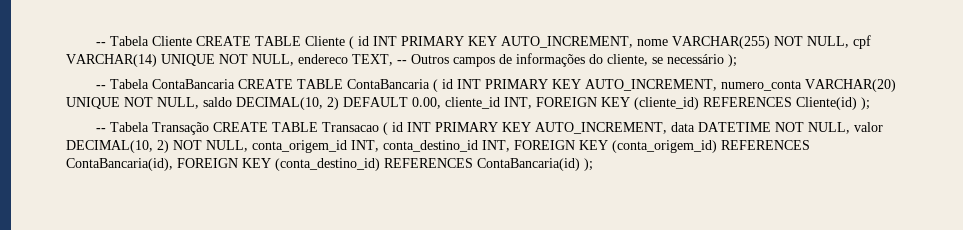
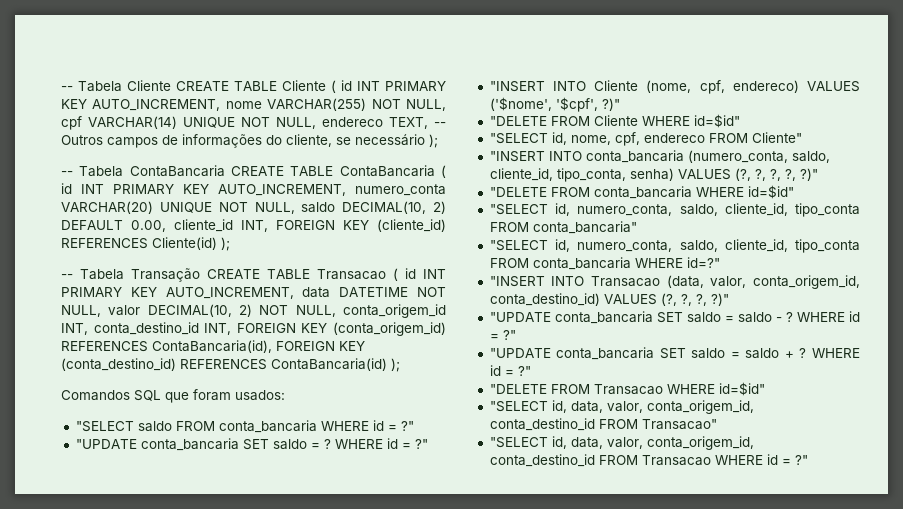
+ Comandos SQL que foram usados:
+ "SELECT saldo FROM conta_bancaria WHERE id = ?"
+ "UPDATE conta_bancaria SET saldo = ? WHERE id = ?"
+ "INSERT INTO Cliente (nome, cpf, endereco) VALUES ('$nome', '$cpf', ?)"
+ "DELETE FROM Cliente WHERE id=$id"
+ "SELECT id, nome, cpf, endereco FROM Cliente"
+ "INSERT INTO conta_bancaria (numero_conta, saldo, cliente_id, tipo_conta, senha) VALUES (?, ?, ?, ?, ?)"
+ "DELETE FROM conta_bancaria WHERE id=$id"
+ "SELECT id, numero_conta, saldo, cliente_id, tipo_conta FROM conta_bancaria"
+ "SELECT id, numero_conta, saldo, cliente_id, tipo_conta FROM conta_bancaria WHERE id=?"
+ "INSERT INTO Transacao (data, valor, conta_origem_id, conta_destino_id) VALUES (?, ?, ?, ?)"
+ "UPDATE conta_bancaria SET saldo = saldo - ? WHERE id = ?"
+ "UPDATE conta_bancaria SET saldo = saldo + ? WHERE id = ?"
+ "DELETE FROM Transacao WHERE id=$id"
+ "SELECT id, data, valor, conta_origem_id, conta_destino_id FROM Transacao"
+ "SELECT id, data, valor, conta_origem_id, conta_destino_id FROM Transacao WHERE id = ?"

